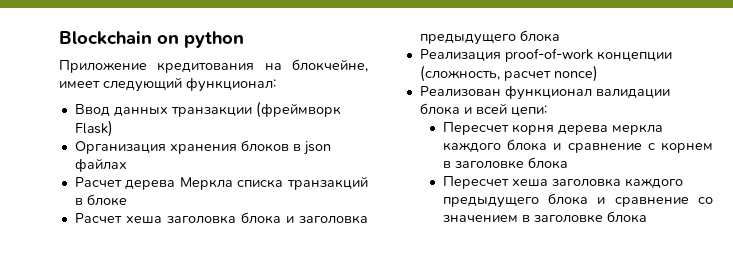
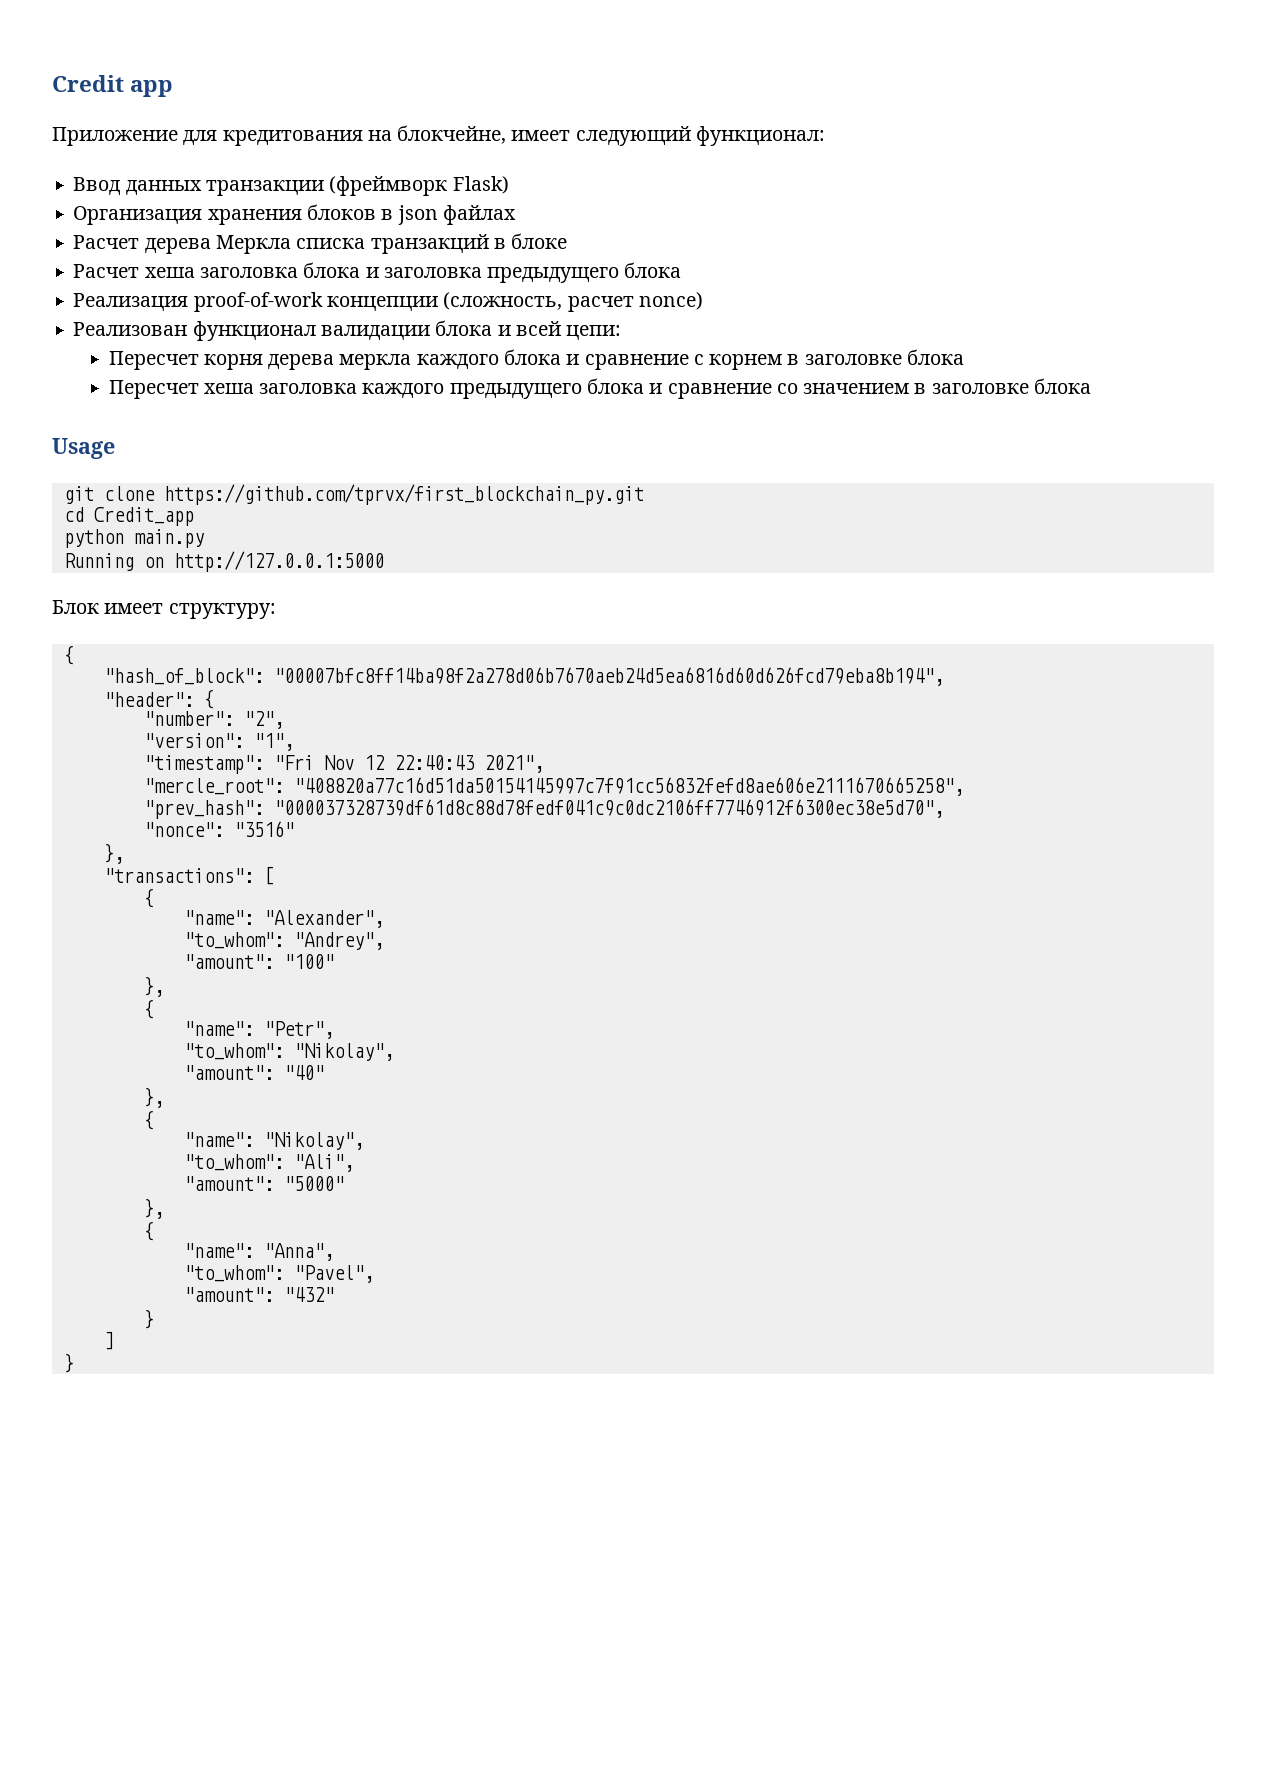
- Blockchain on python
+ Credit app
- Приложение кредитования на блокчейне, имеет следующий функционал:
+ Приложение для кредитования на блокчейне, имеет следующий функционал:
+ Usage
+ git clone https://github.com/tprvx/first_blockchain_py.git
+ cd Credit_app
+ python main.py
+ Running on http://127.0.0.1:5000
+ Блок имеет структуру:
+ {
+ "hash_of_block": "00007bfc8ff14ba98f2a278d06b7670aeb24d5ea6816d60d626fcd79eba8b194",
+ "header": {
+ "number": "2",
+ "version": "1",
+ "timestamp": "Fri Nov 12 22:40:43 2021",
+ "mercle_root": "408820a77c16d51da50154145997c7f91cc56832fefd8ae606e2111670665258",
+ "prev_hash": "000037328739df61d8c88d78fedf041c9c0dc2106ff7746912f6300ec38e5d70",
+ "nonce": "3516"
+ },
+ "transactions": [
+ {
+ "name": "Alexander",
+ "to_whom": "Andrey",
+ "amount": "100"
+ },
+ {
+ "name": "Petr",
+ "to_whom": "Nikolay",
+ "amount": "40"
+ },
+ {
+ "name": "Nikolay",
+ "to_whom": "Ali",
+ "amount": "5000"
+ },
+ {
+ "name": "Anna",
+ "to_whom": "Pavel",
+ "amount": "432"
+ }
+ ]
+ }

